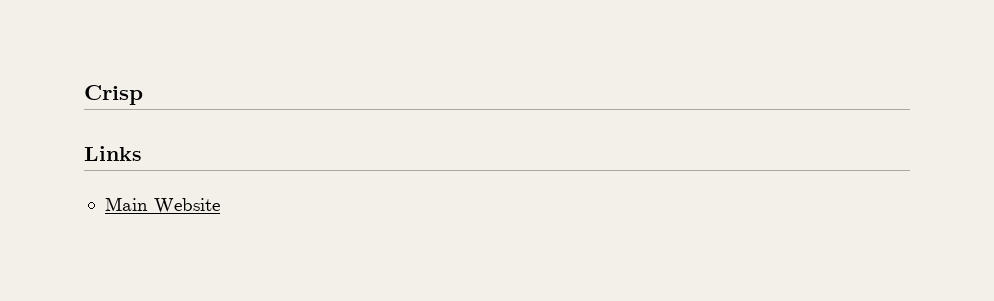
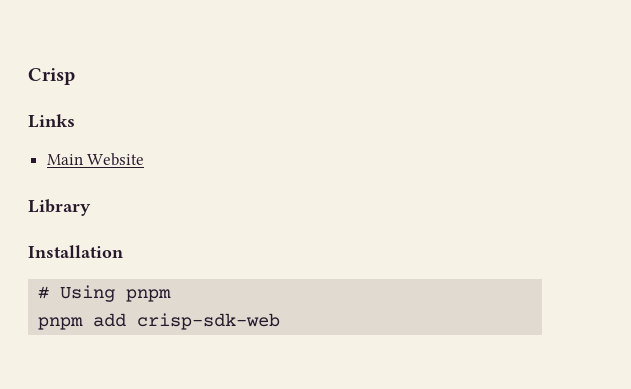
+ Library
+ Installation
+ # Using pnpm
+ pnpm add crisp-sdk-web

